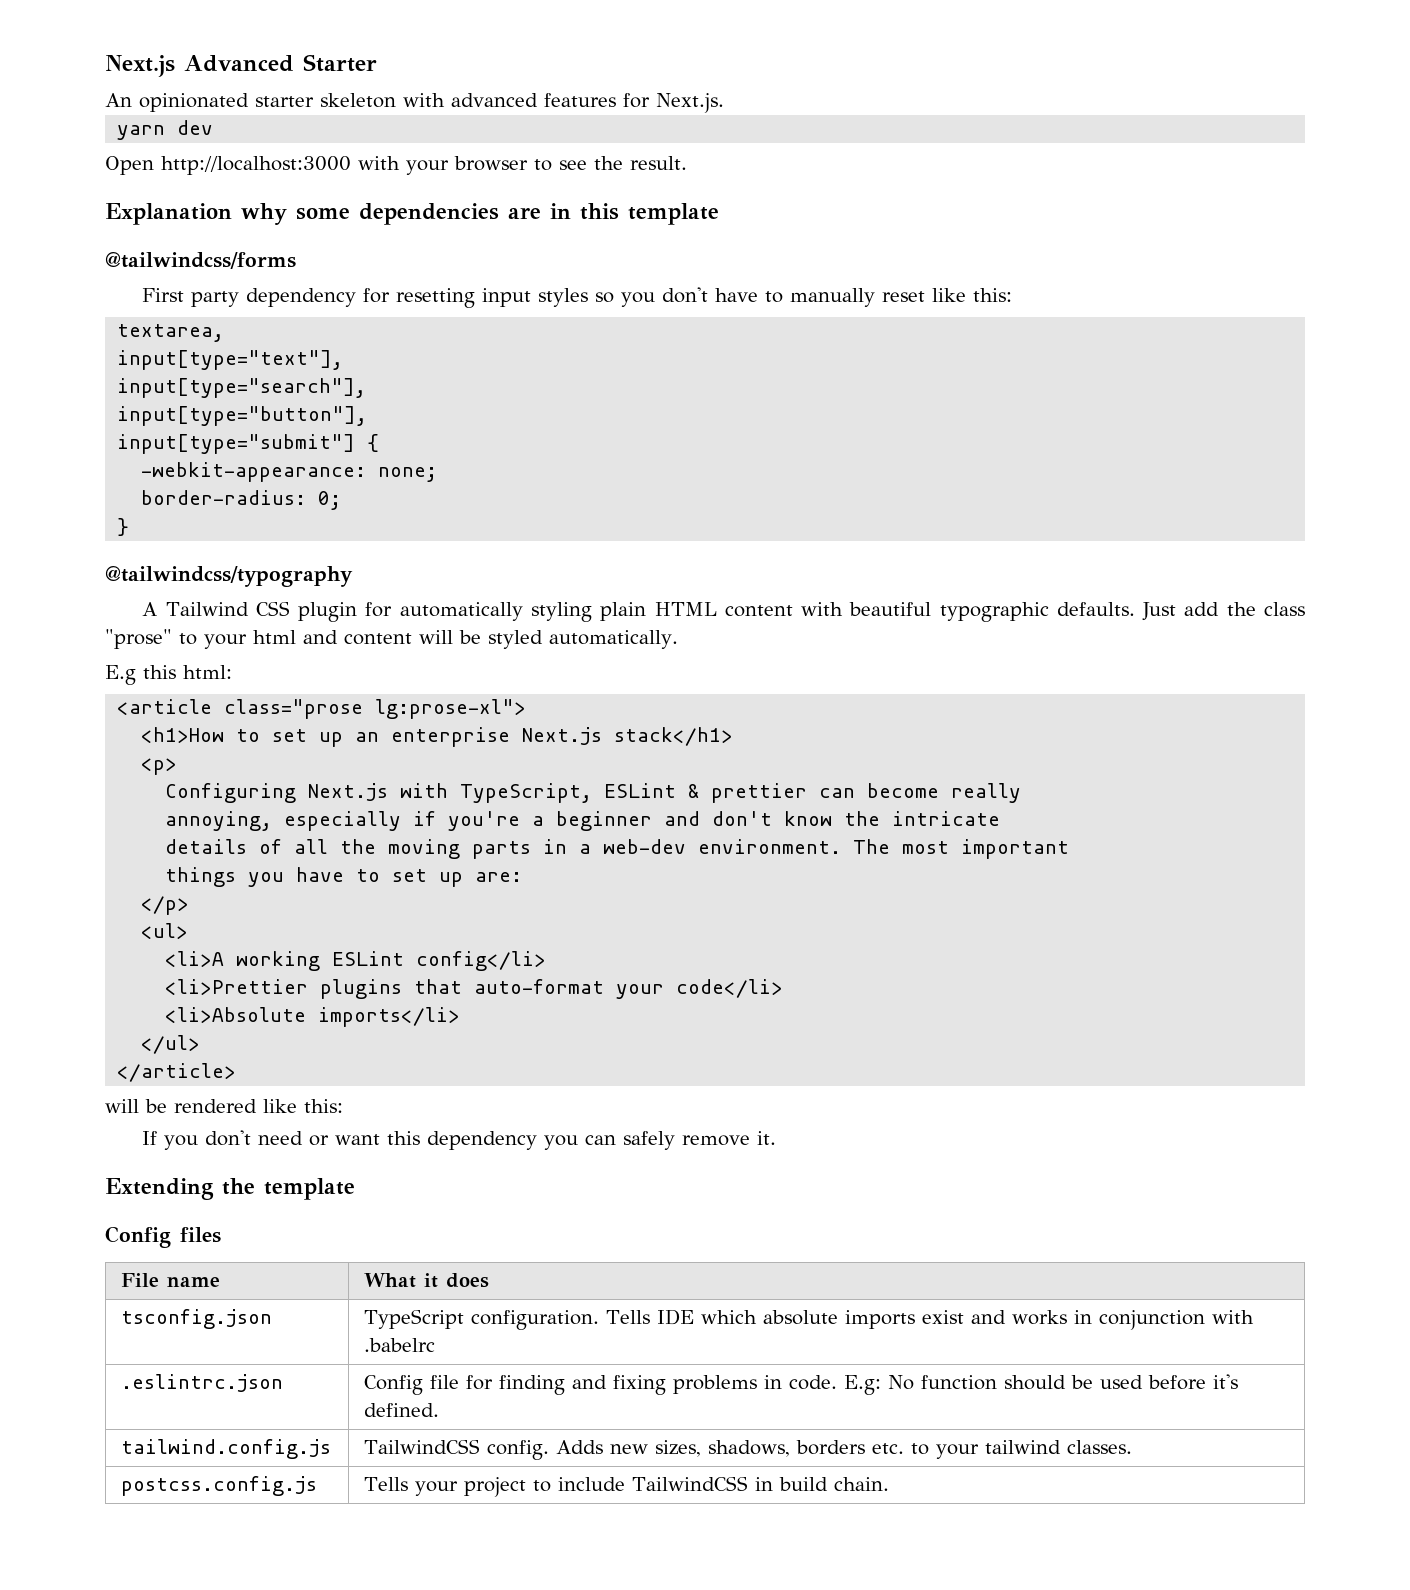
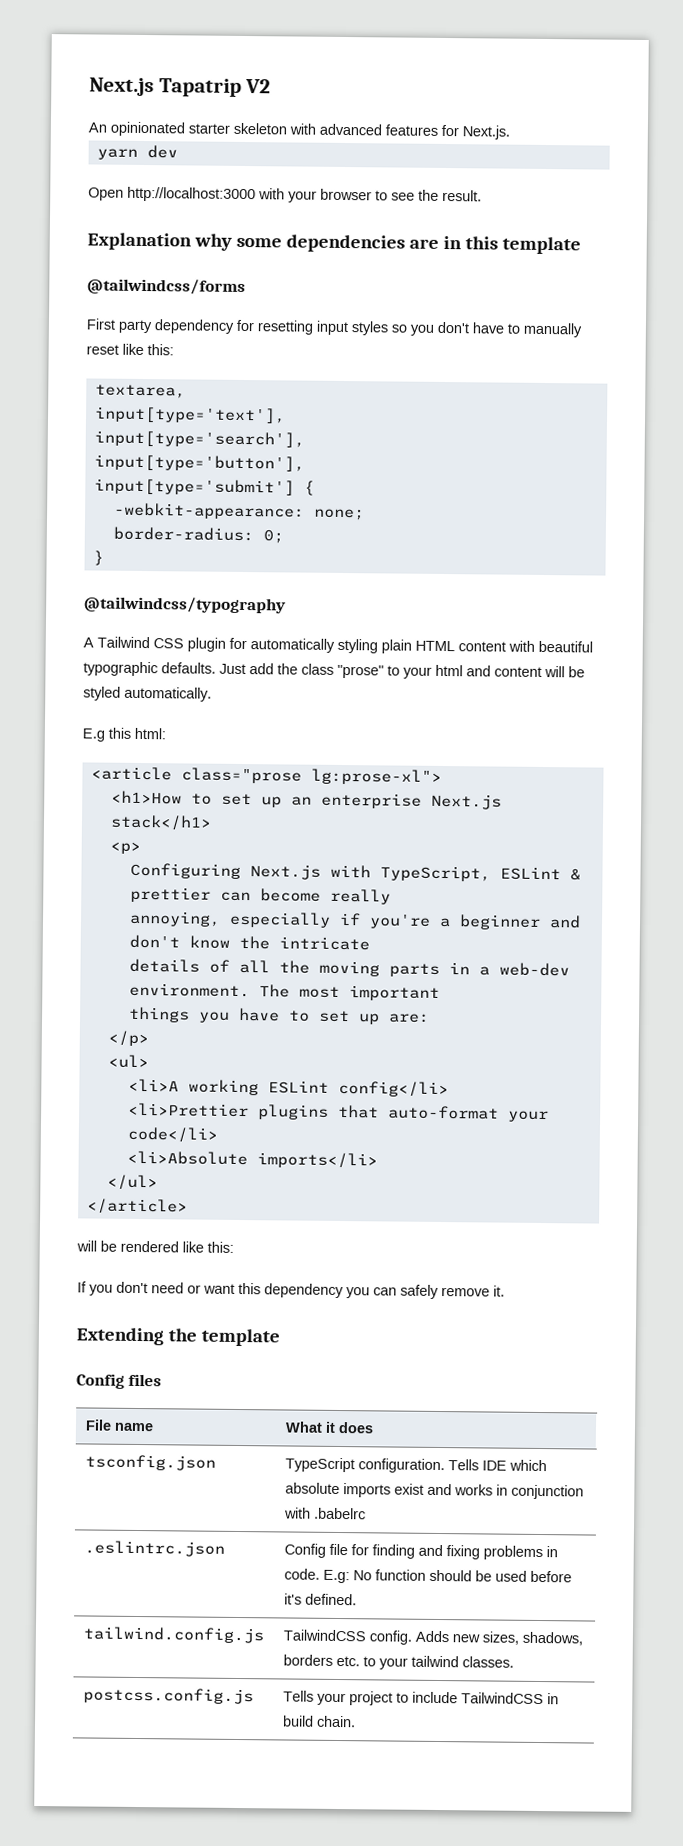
- Next.js Advanced Starter
+ Next.js Tapatrip V2
- input[type="text"],
- input[type="search"],
- input[type="button"],
- input[type="submit"] {
+ input[type='text'],
+ input[type='search'],
+ input[type='button'],
+ input[type='submit'] {

